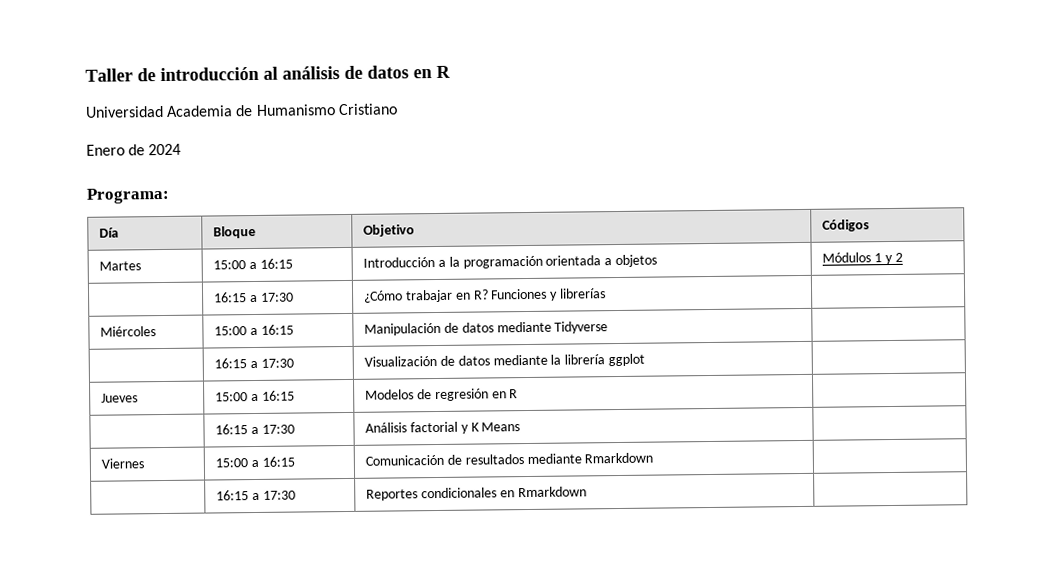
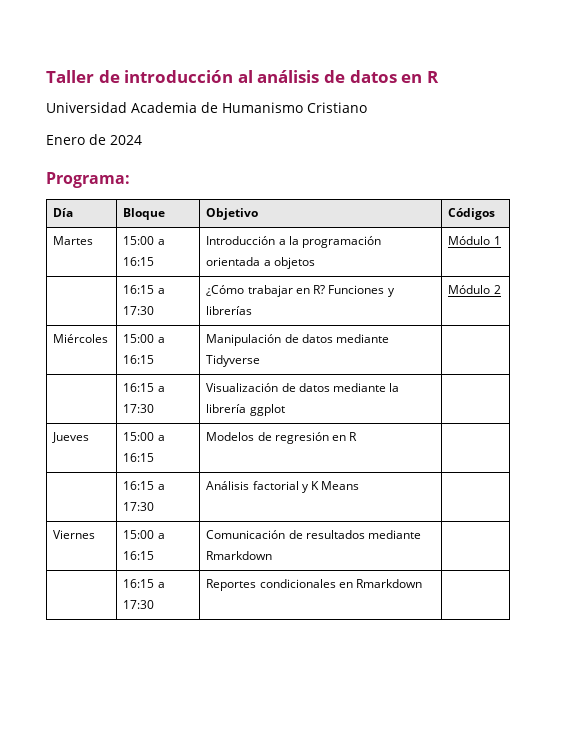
- Martes | 15:00 a 16:15 | Introducción a la programación orientada a objetos | Módulos 1 y 2
+ Martes | 15:00 a 16:15 | Introducción a la programación orientada a objetos | Módulo 1
- | 16:15 a 17:30 | ¿Cómo trabajar en R? Funciones y librerías |
+ | 16:15 a 17:30 | ¿Cómo trabajar en R? Funciones y librerías | Módulo 2

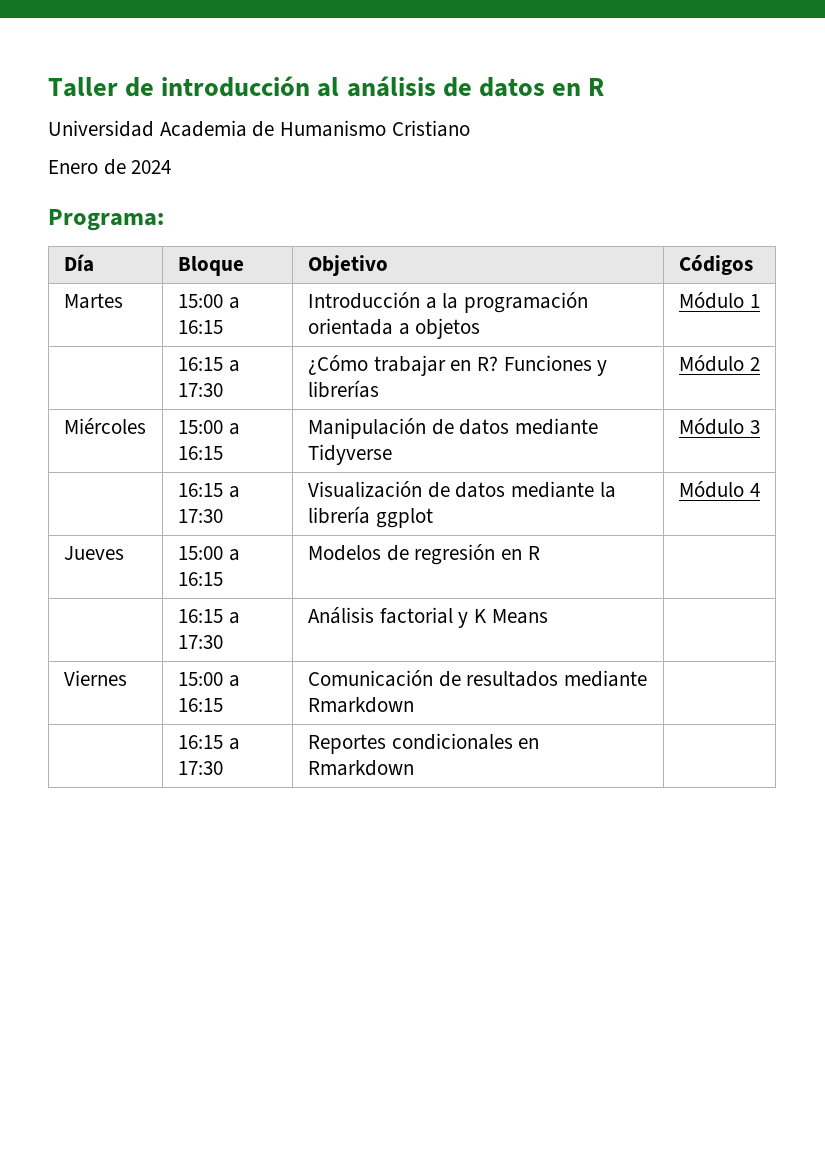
- Miércoles | 15:00 a 16:15 | Manipulación de datos mediante Tidyverse |
+ Miércoles | 15:00 a 16:15 | Manipulación de datos mediante Tidyverse | Módulo 3
- | 16:15 a 17:30 | Visualización de datos mediante la librería ggplot |
+ | 16:15 a 17:30 | Visualización de datos mediante la librería ggplot | Módulo 4

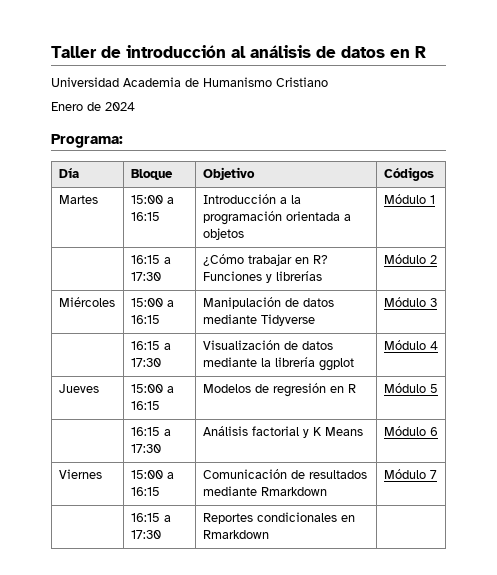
- Jueves | 15:00 a 16:15 | Modelos de regresión en R |
+ Jueves | 15:00 a 16:15 | Modelos de regresión en R | Módulo 5
- | 16:15 a 17:30 | Análisis factorial y K Means |
+ | 16:15 a 17:30 | Análisis factorial y K Means | Módulo 6
- Viernes | 15:00 a 16:15 | Comunicación de resultados mediante Rmarkdown |
+ Viernes | 15:00 a 16:15 | Comunicación de resultados mediante Rmarkdown | Módulo 7

